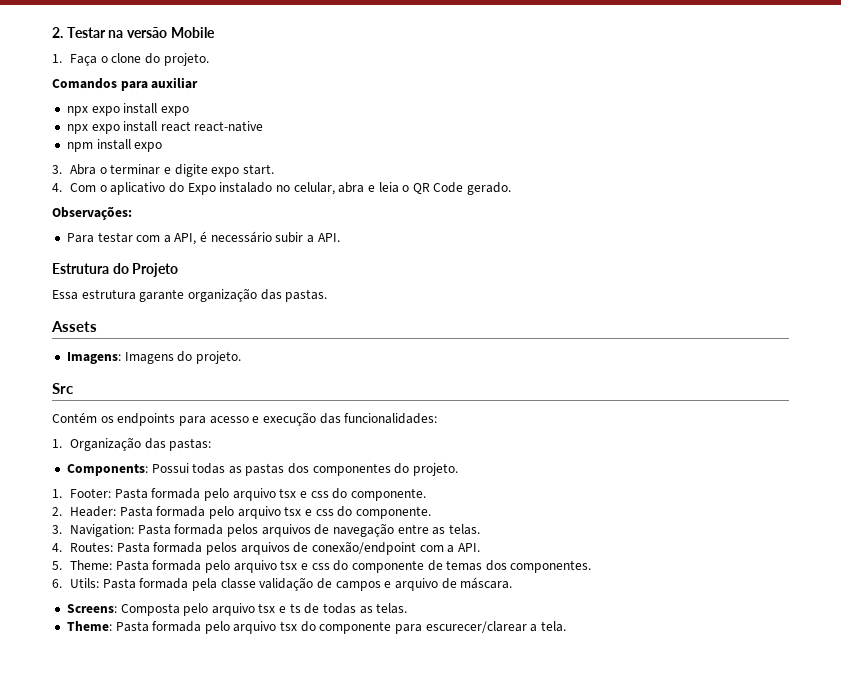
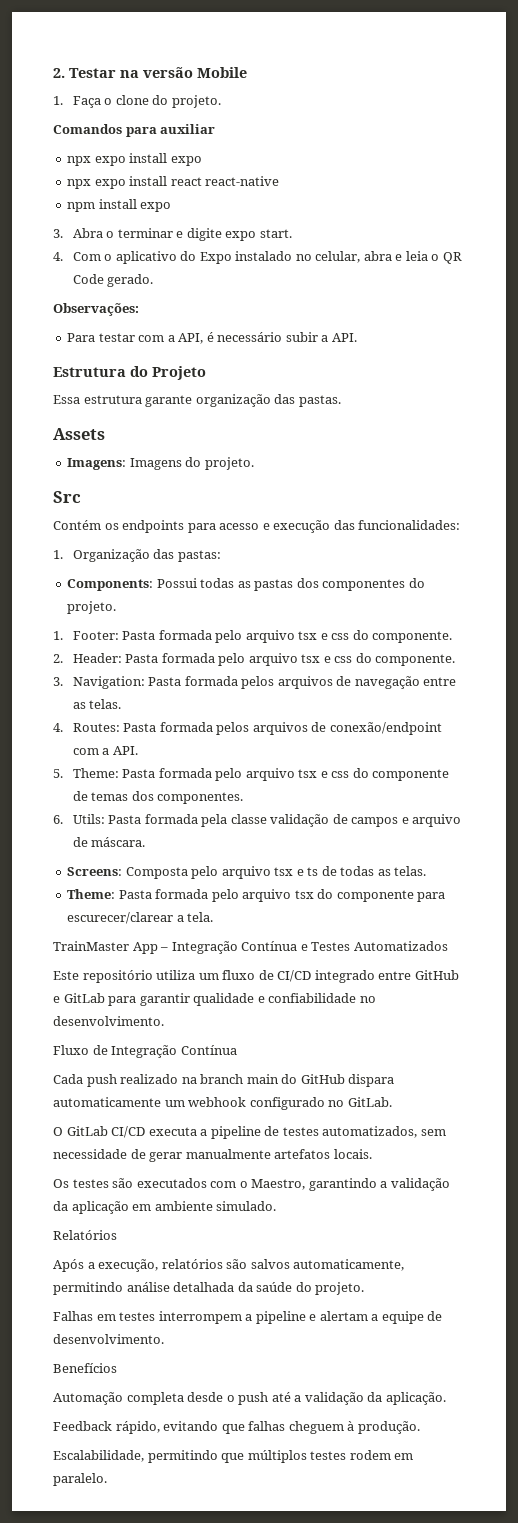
+ TrainMaster App – Integração Contínua e Testes Automatizados
+ Este repositório utiliza um fluxo de CI/CD integrado entre GitHub e GitLab para garantir qualidade e confiabilidade no desenvolvimento.
+ Fluxo de Integração Contínua
+ Cada push realizado na branch main do GitHub dispara automaticamente um webhook configurado no GitLab.
+ O GitLab CI/CD executa a pipeline de testes automatizados, sem necessidade de gerar manualmente artefatos locais.
+ Os testes são executados com o Maestro, garantindo a validação da aplicação em ambiente simulado.
+ Relatórios
+ Após a execução, relatórios são salvos automaticamente, permitindo análise detalhada da saúde do projeto.
+ Falhas em testes interrompem a pipeline e alertam a equipe de desenvolvimento.
+ Benefícios
+ Automação completa desde o push até a validação da aplicação.
+ Feedback rápido, evitando que falhas cheguem à produção.
+ Escalabilidade, permitindo que múltiplos testes rodem em paralelo.

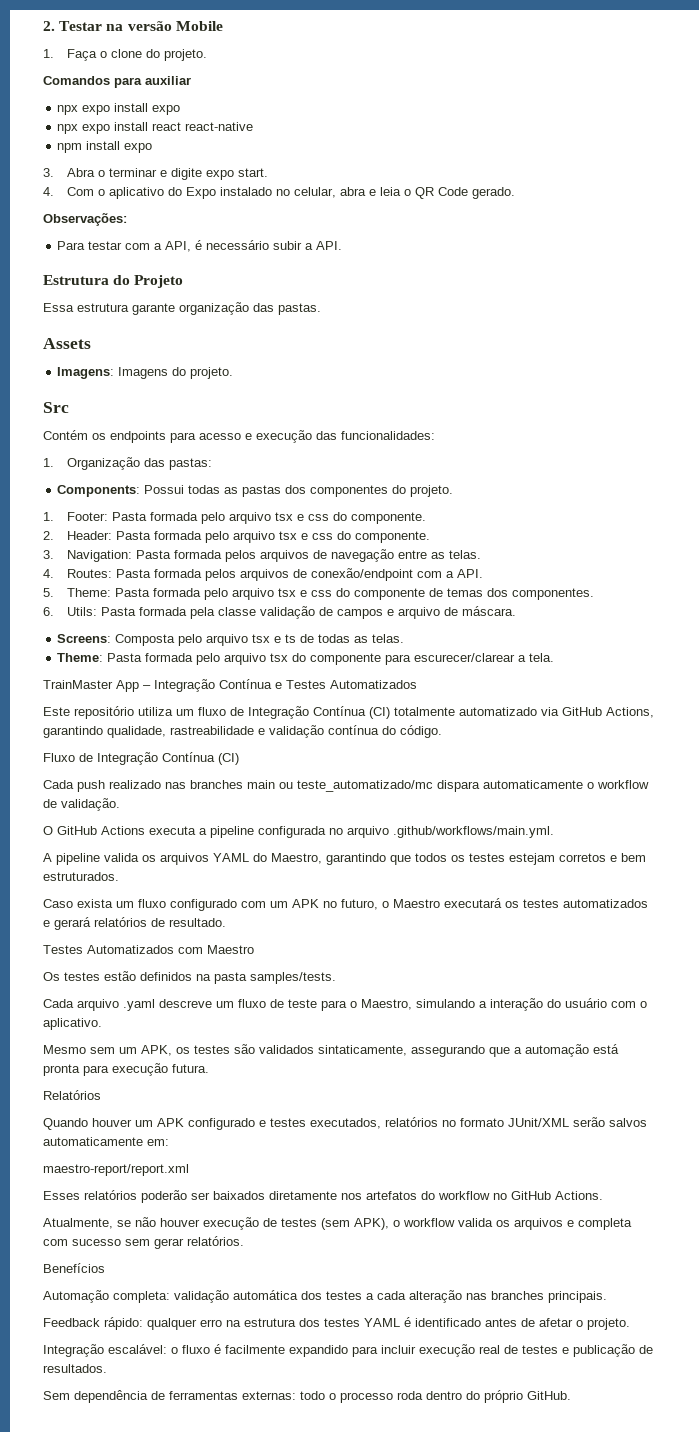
- Este repositório utiliza um fluxo de CI/CD integrado entre GitHub e GitLab para garantir qualidade e confiabilidade no desenvolvimento.
+ Este repositório utiliza um fluxo de Integração Contínua (CI) totalmente automatizado via GitHub Actions, garantindo qualidade, rastreabilidade e validação contínua do código.
- Fluxo de Integração Contínua
+ Fluxo de Integração Contínua (CI)
- Cada push realizado na branch main do GitHub dispara automaticamente um webhook configurado no GitLab.
+ Cada push realizado nas branches main ou teste_automatizado/mc dispara automaticamente o workflow de validação.
- O GitLab CI/CD executa a pipeline de testes automatizados, sem necessidade de gerar manualmente artefatos locais.
- Os testes são executados com o Maestro, garantindo a validação da aplicação em ambiente simulado.
+ O GitHub Actions executa a pipeline configurada no arquivo .github/workflows/main.yml.
+ A pipeline valida os arquivos YAML do Maestro, garantindo que todos os testes estejam corretos e bem estruturados.
+ Caso exista um fluxo configurado com um APK no futuro, o Maestro executará os testes automatizados e gerará relatórios de resultado.
+ Testes Automatizados com Maestro
+ Os testes estão definidos na pasta samples/tests.
+ Cada arquivo .yaml descreve um fluxo de teste para o Maestro, simulando a interação do usuário com o aplicativo.
+ Mesmo sem um APK, os testes são validados sintaticamente, assegurando que a automação está pronta para execução futura.
  Relatórios
- Após a execução, relatórios são salvos automaticamente, permitindo análise detalhada da saúde do projeto.
- Falhas em testes interrompem a pipeline e alertam a equipe de desenvolvimento.
+ Quando houver um APK configurado e testes executados, relatórios no formato JUnit/XML serão salvos automaticamente em:
+ maestro-report/report.xml
+ Esses relatórios poderão ser baixados diretamente nos artefatos do workflow no GitHub Actions.
+ Atualmente, se não houver execução de testes (sem APK), o workflow valida os arquivos e completa com sucesso sem gerar relatórios.
  Benefícios
- Automação completa desde o push até a validação da aplicação.
- Feedback rápido, evitando que falhas cheguem à produção.
- Escalabilidade, permitindo que múltiplos testes rodem em paralelo.
+ Automação completa: validação automática dos testes a cada alteração nas branches principais.
+ Feedback rápido: qualquer erro na estrutura dos testes YAML é identificado antes de afetar o projeto.
+ Integração escalável: o fluxo é facilmente expandido para incluir execução real de testes e publicação de resultados.
+ Sem dependência de ferramentas externas: todo o processo roda dentro do próprio GitHub.

